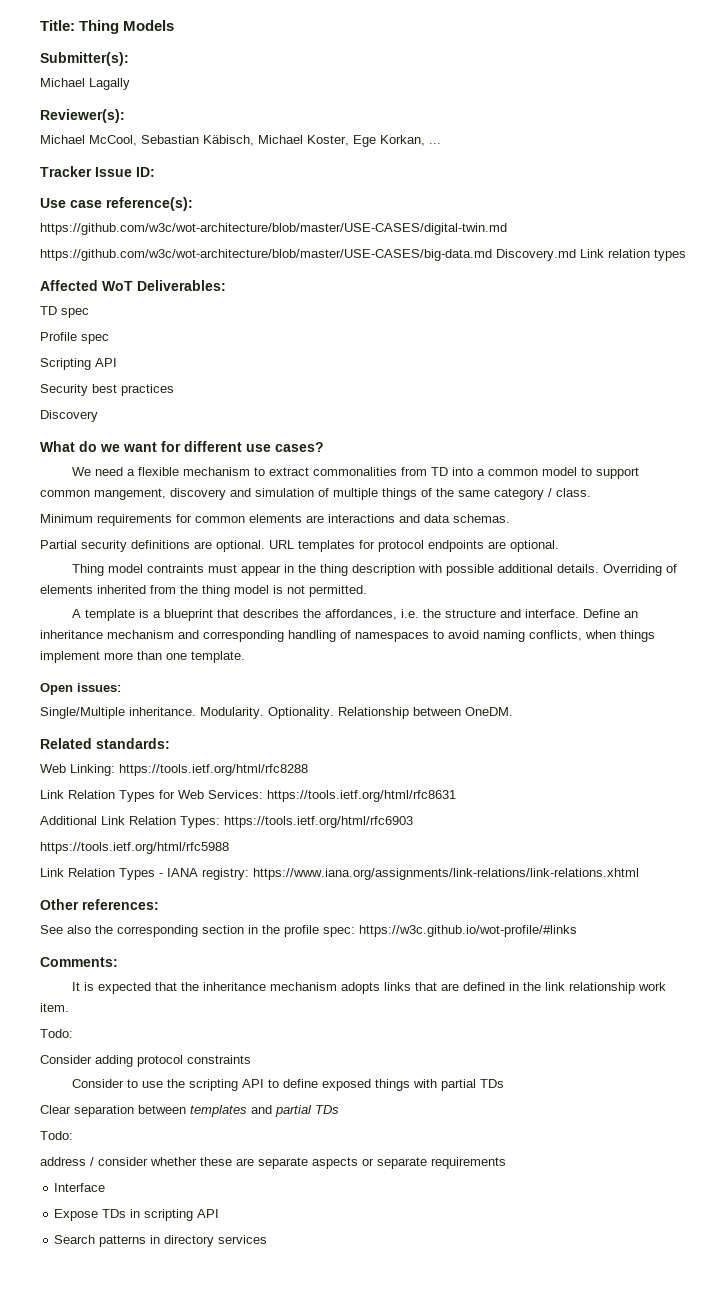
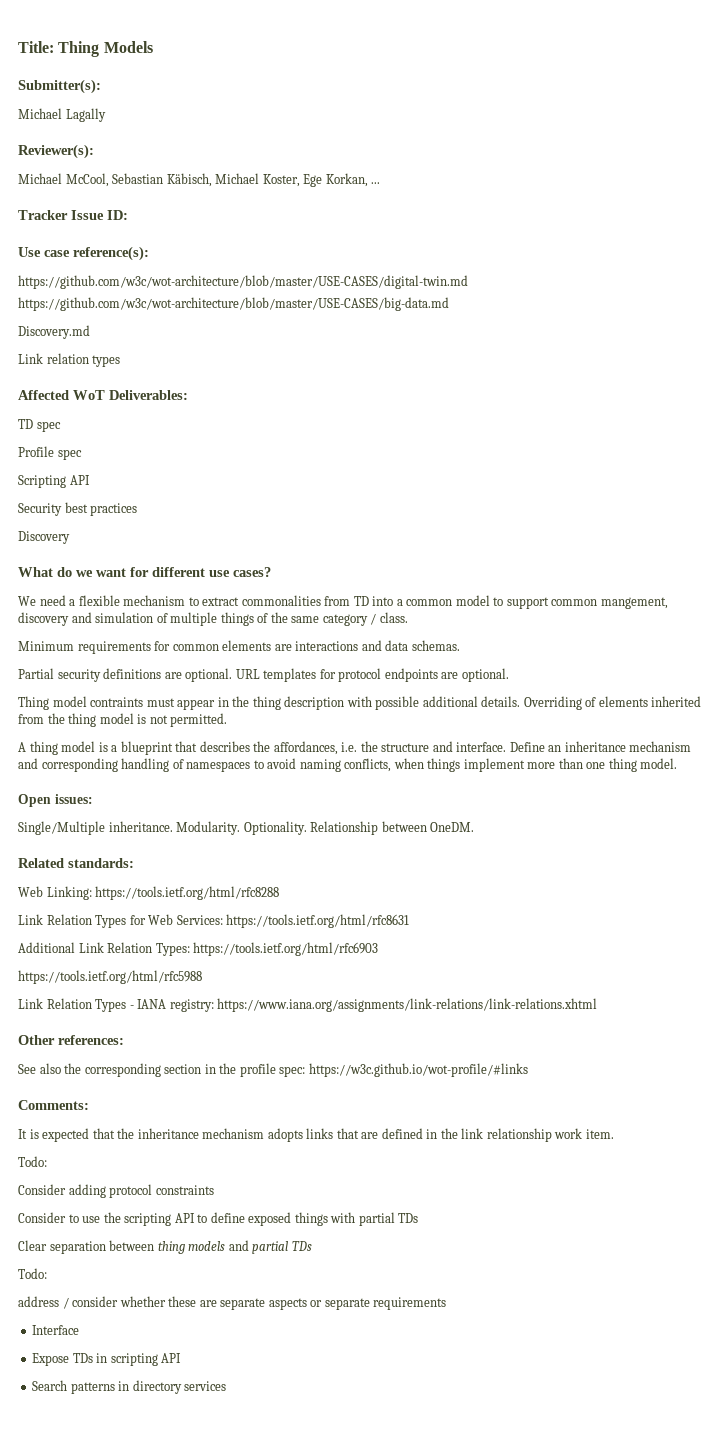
- https://github.com/w3c/wot-architecture/blob/master/USE-CASES/big-data.md Discovery.md Link relation types
+ https://github.com/w3c/wot-architecture/blob/master/USE-CASES/big-data.md
+ Discovery.md
+ Link relation types
- A template is a blueprint that describes the affordances, i.e. the structure and interface.
+ A thing model is a blueprint that describes the affordances, i.e. the structure and interface.
- Define an inheritance mechanism and corresponding handling of namespaces to avoid naming conflicts, when things implement more than one template.
+ Define an inheritance mechanism and corresponding handling of namespaces to avoid naming conflicts, when things implement more than one thing model.
- Clear separation between templates and partial TDs
+ Clear separation between thing models and partial TDs

